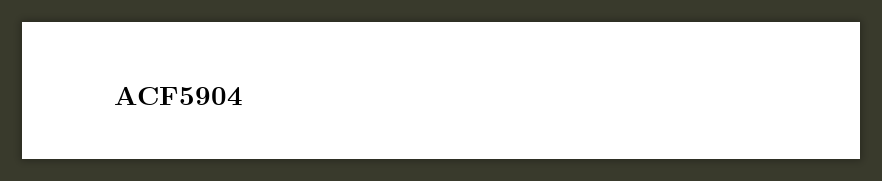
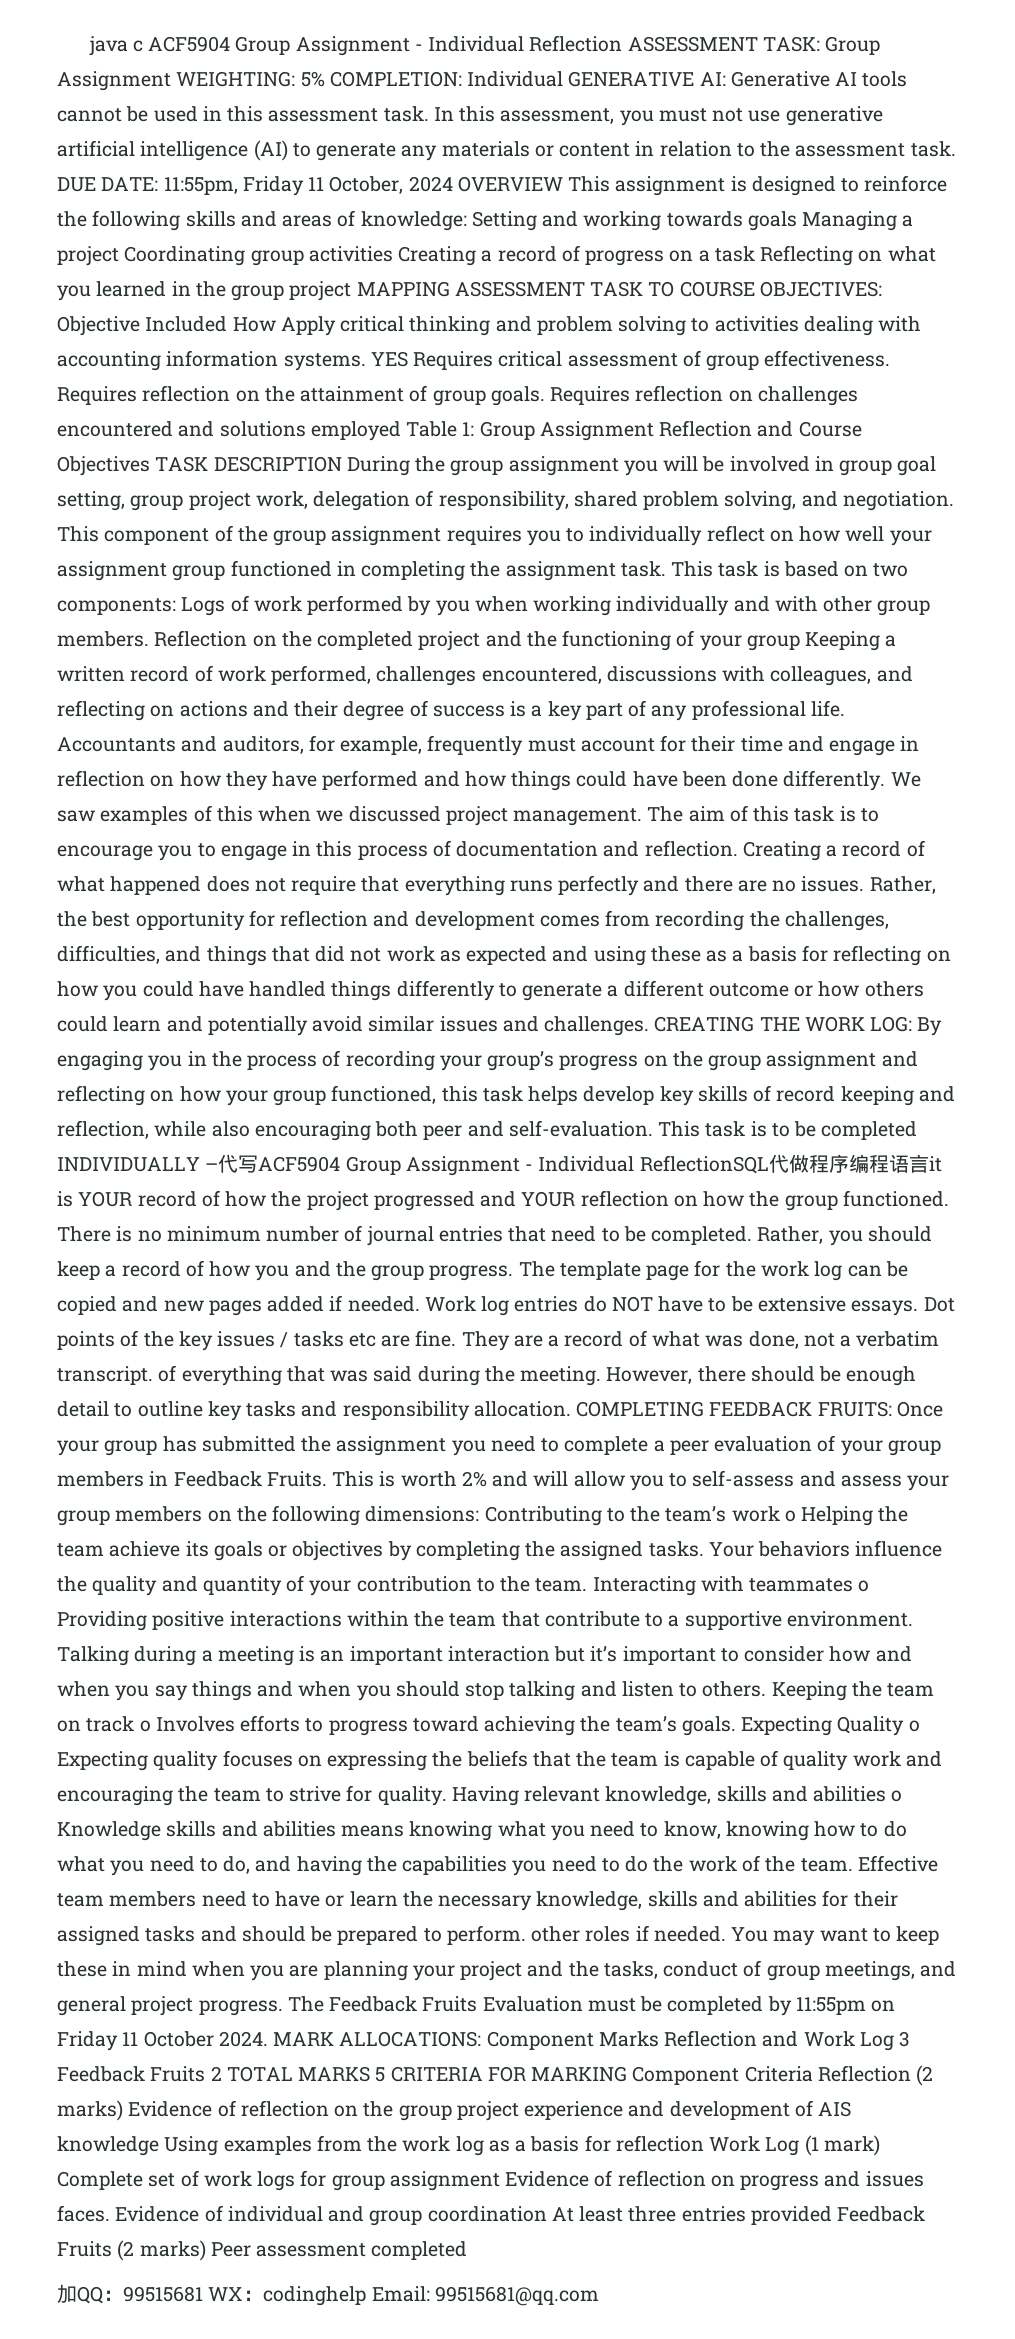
- ACF5904
+ java c ACF5904 Group Assignment - Individual Reflection ASSESSMENT TASK: Group Assignment WEIGHTING: 5% COMPLETION: Individual GENERATIVE AI: Generative AI tools cannot be used in this assessment task. In this assessment, you must not use generative artificial intelligence (AI) to generate any materials or content in relation to the assessment task. DUE DATE: 11:55pm, Friday 11 October, 2024 OVERVIEW This assignment is designed to reinforce the following skills and areas of knowledge: Setting and working towards goals Managing a project Coordinating group activities Creating a record of progress on a task Reflecting on what you learned in the group project MAPPING ASSESSMENT TASK TO COURSE OBJECTIVES: Objective Included How Apply critical thinking and problem solving to activities dealing with accounting information systems. YES Requires critical assessment of group effectiveness. Requires reflection on the attainment of group goals. Requires reflection on challenges encountered and solutions employed Table 1: Group Assignment Reflection and Course Objectives TASK DESCRIPTION During the group assignment you will be involved in group goal setting, group project work, delegation of responsibility, shared problem solving, and negotiation. This component of the group assignment requires you to individually reflect on how well your assignment group functioned in completing the assignment task. This task is based on two components: Logs of work performed by you when working individually and with other group members. Reflection on the completed project and the functioning of your group Keeping a written record of work performed, challenges encountered, discussions with colleagues, and reflecting on actions and their degree of success is a key part of any professional life. Accountants and auditors, for example, frequently must account for their time and engage in reflection on how they have performed and how things could have been done differently. We saw examples of this when we discussed project management. The aim of this task is to encourage you to engage in this process of documentation and reflection. Creating a record of what happened does not require that everything runs perfectly and there are no issues. Rather, the best opportunity for reflection and development comes from recording the challenges, difficulties, and things that did not work as expected and using these as a basis for reflecting on how you could have handled things differently to generate a different outcome or how others could learn and potentially avoid similar issues and challenges. CREATING THE WORK LOG: By engaging you in the process of recording your group’s progress on the group assignment and reflecting on how your group functioned, this task helps develop key skills of record keeping and reflection, while also encouraging both peer and self-evaluation. This task is to be completed INDIVIDUALLY –代写ACF5904 Group Assignment - Individual ReflectionSQL代做程序编程语言it is YOUR record of how the project progressed and YOUR reflection on how the group functioned. There is no minimum number of journal entries that need to be completed. Rather, you should keep a record of how you and the group progress. The template page for the work log can be copied and new pages added if needed. Work log entries do NOT have to be extensive essays. Dot points of the key issues / tasks etc are fine. They are a record of what was done, not a verbatim transcript. of everything that was said during the meeting. However, there should be enough detail to outline key tasks and responsibility allocation. COMPLETING FEEDBACK FRUITS: Once your group has submitted the assignment you need to complete a peer evaluation of your group members in Feedback Fruits. This is worth 2% and will allow you to self-assess and assess your group members on the following dimensions: Contributing to the team’s work o Helping the team achieve its goals or objectives by completing the assigned tasks. Your behaviors influence the quality and quantity of your contribution to the team. Interacting with teammates o Providing positive interactions within the team that contribute to a supportive environment. Talking during a meeting is an important interaction but it’s important to consider how and when you say things and when you should stop talking and listen to others. Keeping the team on track o Involves efforts to progress toward achieving the team’s goals. Expecting Quality o Expecting quality focuses on expressing the beliefs that the team is capable of quality work and encouraging the team to strive for quality. Having relevant knowledge, skills and abilities o Knowledge skills and abilities means knowing what you need to know, knowing how to do what you need to do, and having the capabilities you need to do the work of the team. Effective team members need to have or learn the necessary knowledge, skills and abilities for their assigned tasks and should be prepared to perform. other roles if needed. You may want to keep these in mind when you are planning your project and the tasks, conduct of group meetings, and general project progress. The Feedback Fruits Evaluation must be completed by 11:55pm on Friday 11 October 2024. MARK ALLOCATIONS: Component Marks Reflection and Work Log 3 Feedback Fruits 2 TOTAL MARKS 5 CRITERIA FOR MARKING Component Criteria Reflection (2 marks) Evidence of reflection on the group project experience and development of AIS knowledge Using examples from the work log as a basis for reflection Work Log (1 mark) Complete set of work logs for group assignment Evidence of reflection on progress and issues faces. Evidence of individual and group coordination At least three entries provided Feedback Fruits (2 marks) Peer assessment completed
+ 加QQ：99515681 WX：codinghelp Email: 99515681@qq.com

